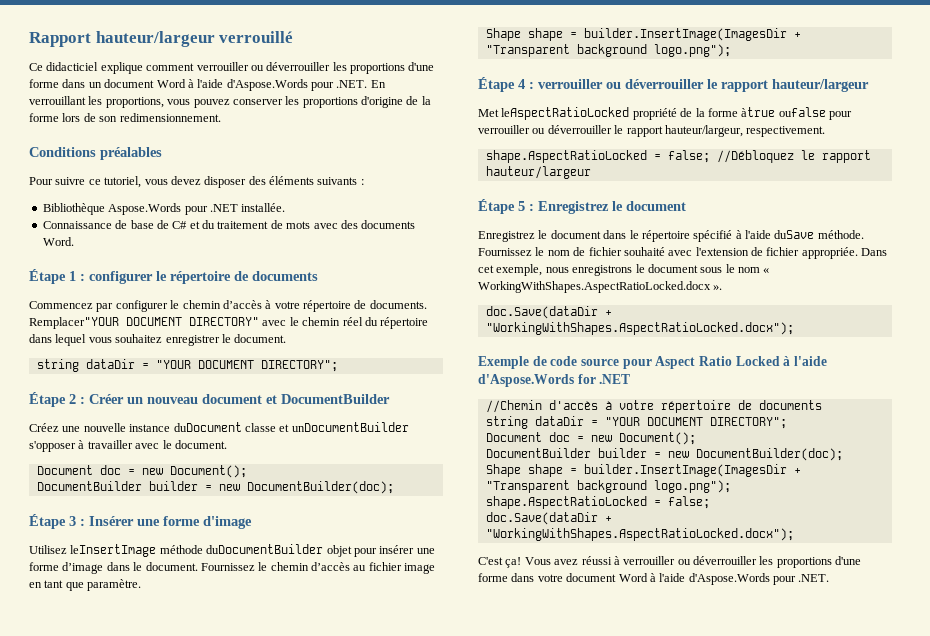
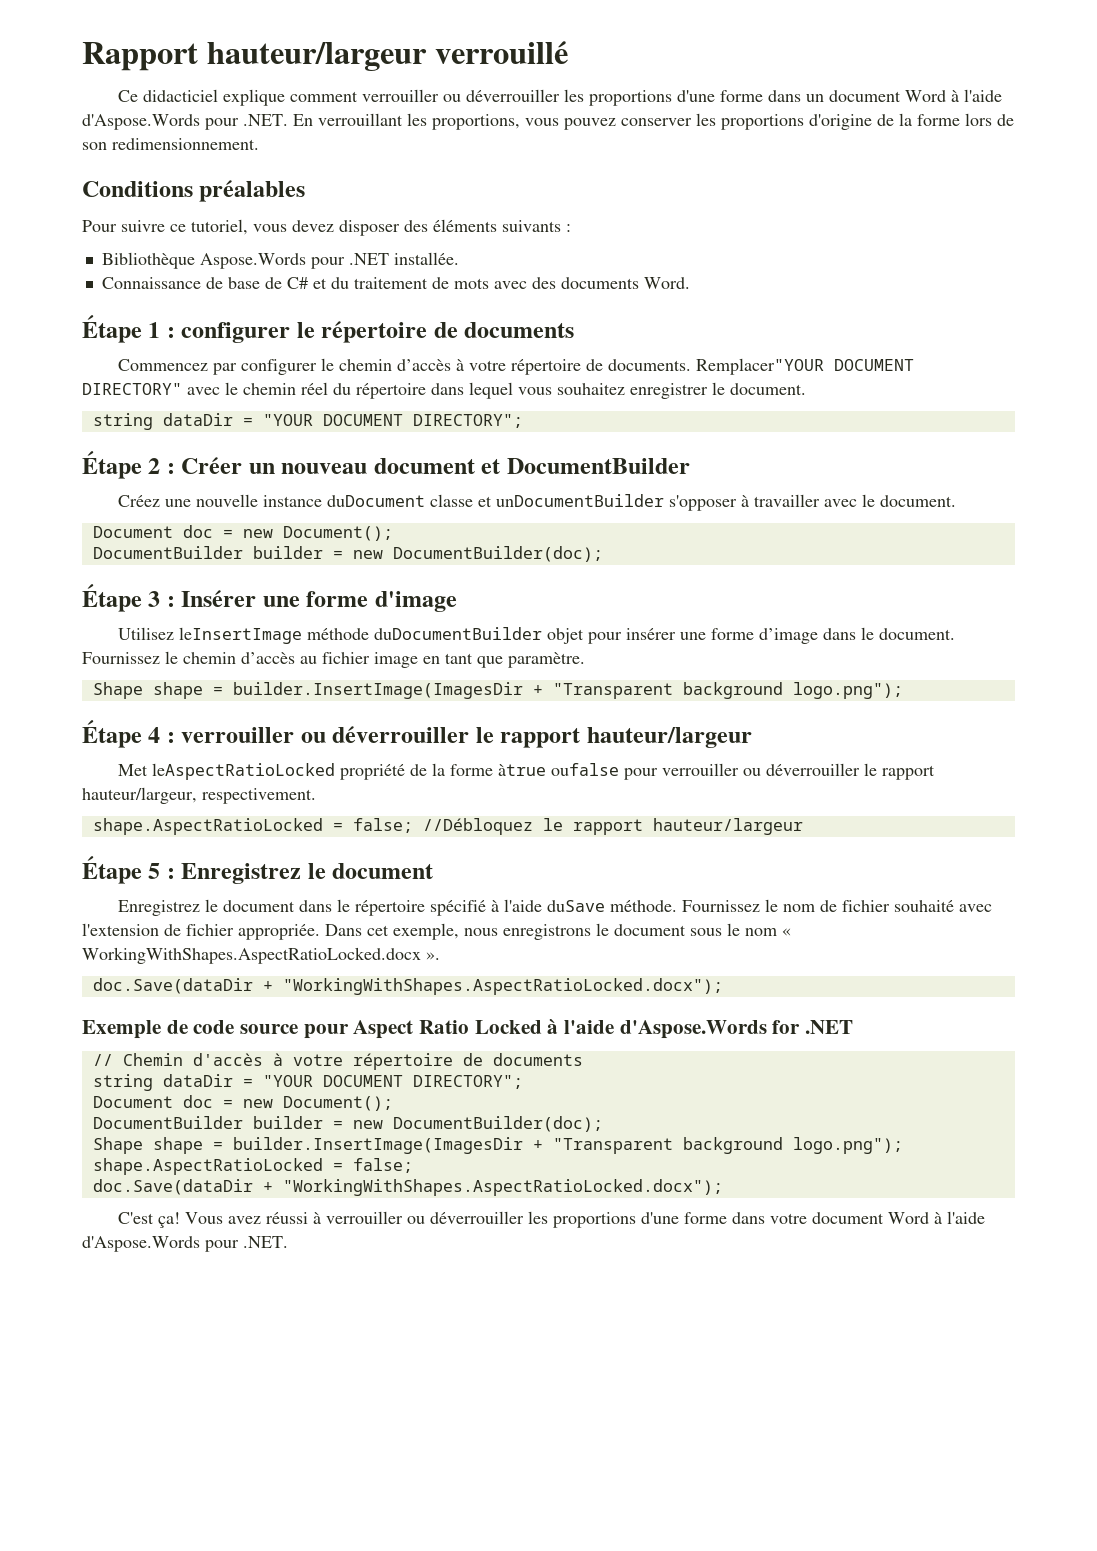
- //Chemin d'accès à votre répertoire de documents
+ // Chemin d'accès à votre répertoire de documents

